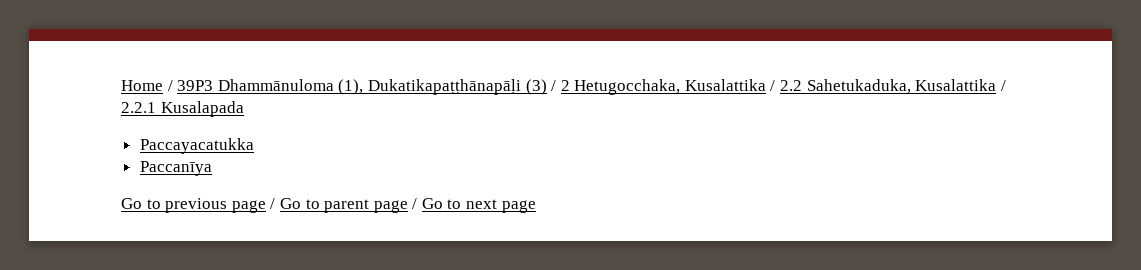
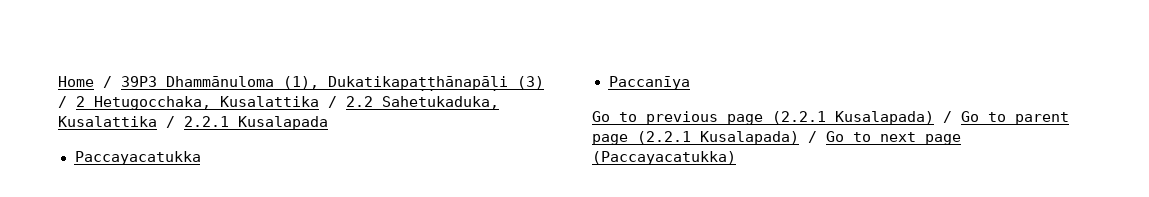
- Go to previous page / Go to parent page / Go to next page
+ Go to previous page (2.2.1 Kusalapada) / Go to parent page (2.2.1 Kusalapada) / Go to next page (Paccayacatukka)

